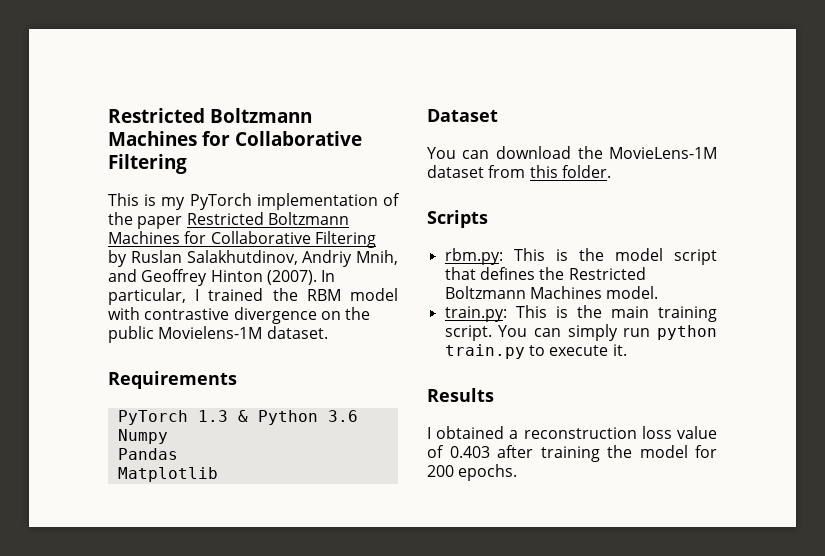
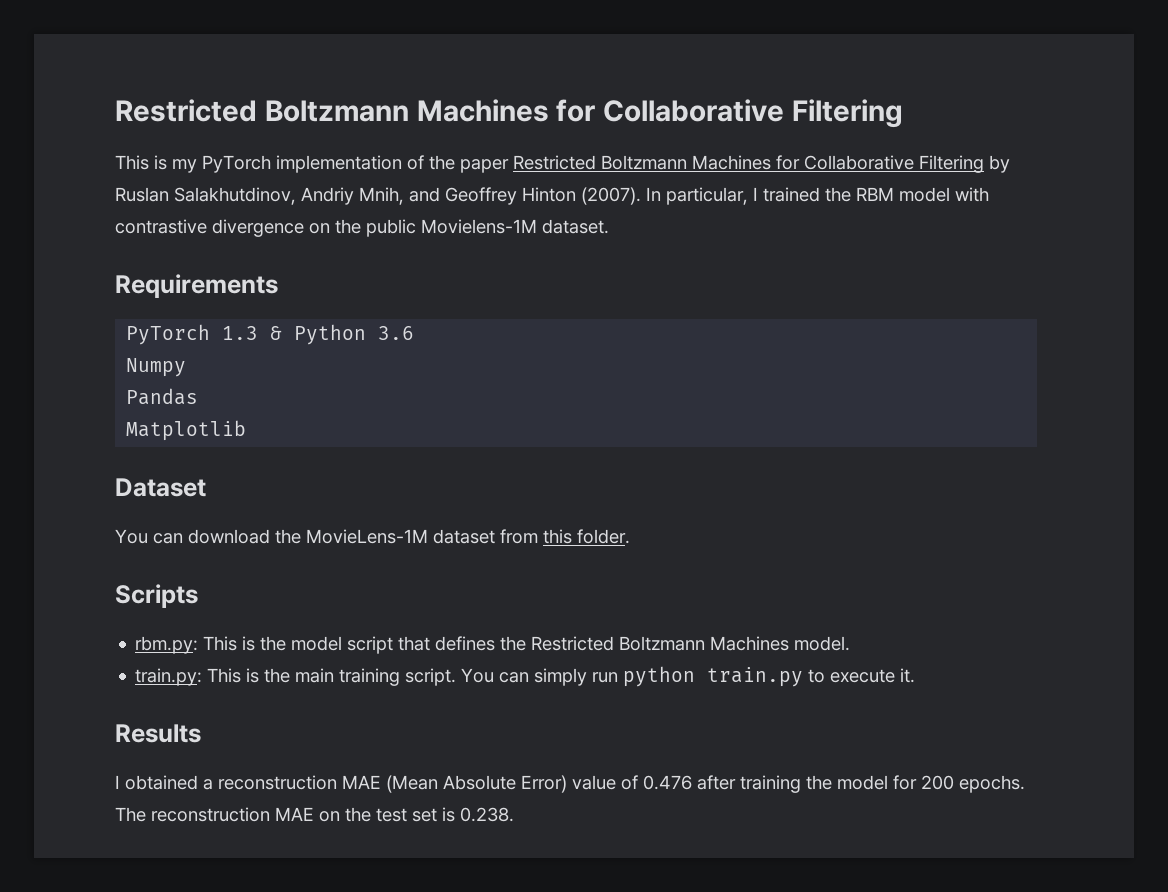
- I obtained a reconstruction loss value of 0.403 after training the model for 200 epochs.
+ I obtained a reconstruction MAE (Mean Absolute Error) value of 0.476 after training the model for 200 epochs.
+ The reconstruction MAE on the test set is 0.238.

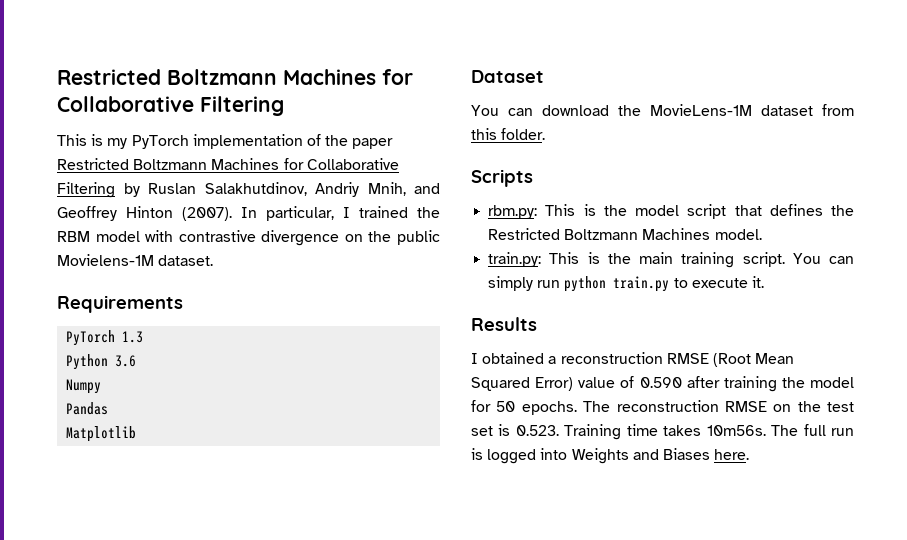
- PyTorch 1.3 & Python 3.6
+ PyTorch 1.3
+ Python 3.6
- I obtained a reconstruction MAE (Mean Absolute Error) value of 0.476 after training the model for 200 epochs.
+ I obtained a reconstruction RMSE (Root Mean Squared Error) value of 0.590 after training the model for 50 epochs.
- The reconstruction MAE on the test set is 0.238.
+ The reconstruction RMSE on the test set is 0.523. Training time takes 10m56s. The full run is logged into Weights and Biases here.

